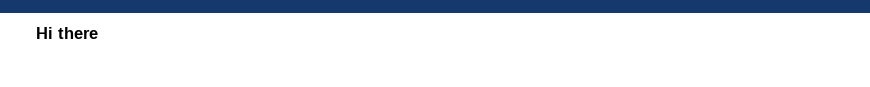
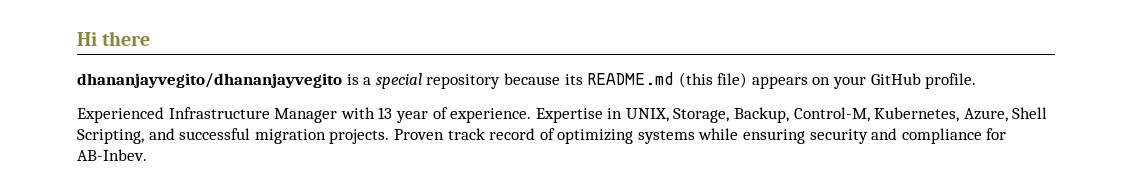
+ dhananjayvegito/dhananjayvegito is a special repository because its README.md (this file) appears on your GitHub profile.
+ Experienced Infrastructure Manager with 13 year of experience. Expertise in UNIX, Storage, Backup, Control-M, Kubernetes, Azure, Shell Scripting, and successful migration projects. Proven track record of optimizing systems while ensuring security and compliance for AB-Inbev.

